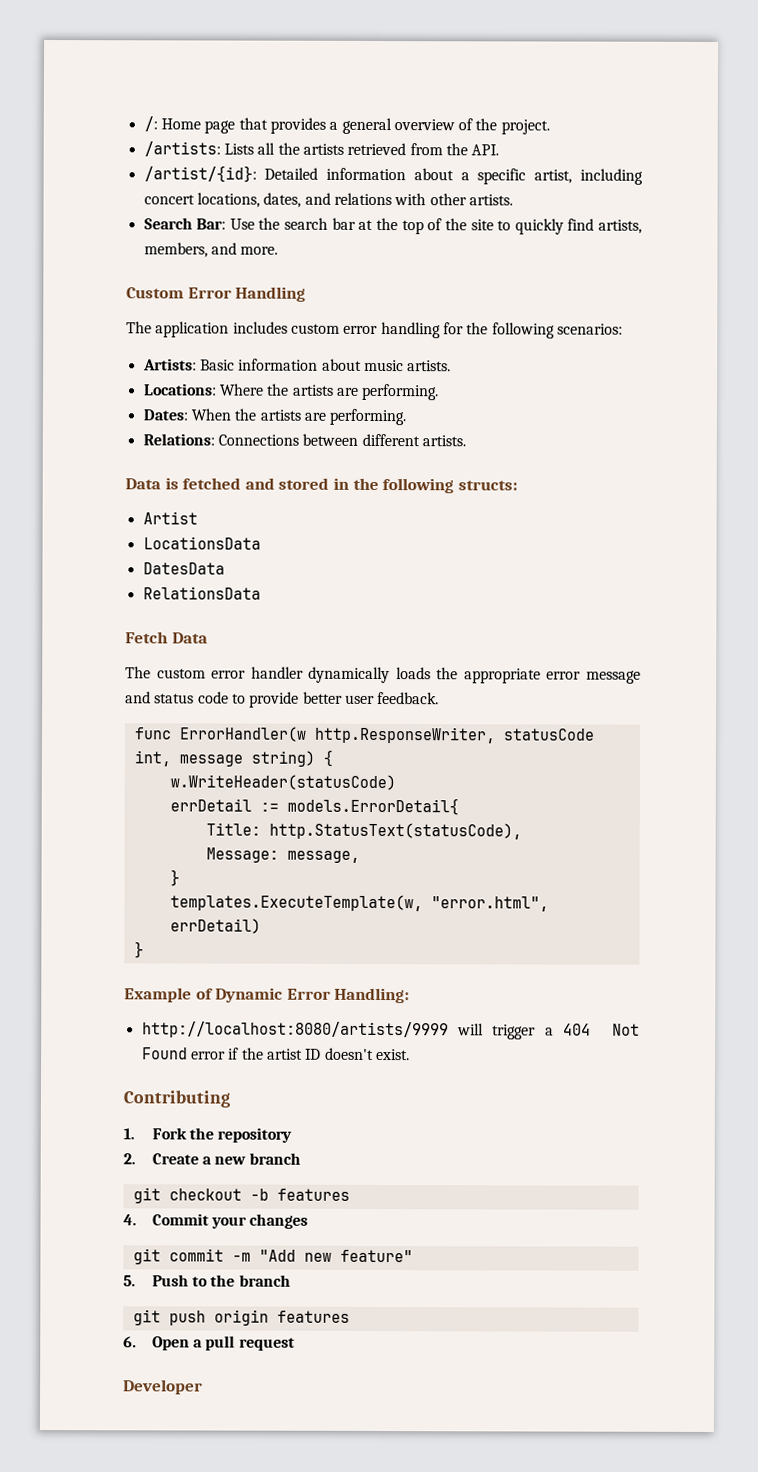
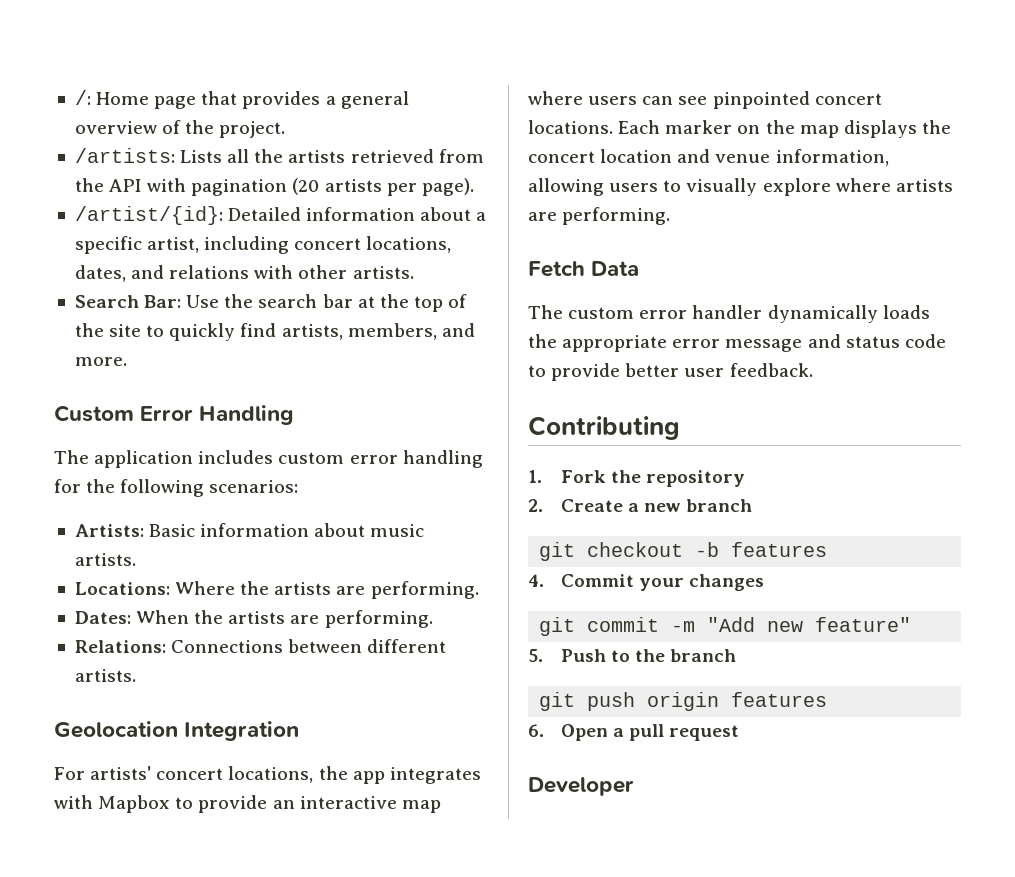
- /artists: Lists all the artists retrieved from the API.
+ /artists: Lists all the artists retrieved from the API with pagination (20 artists per page).
- Data is fetched and stored in the following structs:
- Artist
- LocationsData
- DatesData
- RelationsData
+ Geolocation Integration
+ For artists' concert locations, the app integrates with Mapbox to provide an interactive map where users can see pinpointed concert locations. Each marker on the map displays the concert location and venue information, allowing users to visually explore where artists are performing.
- func ErrorHandler(w http.ResponseWriter, statusCode int, message string) {
- w.WriteHeader(statusCode)
- errDetail := models.ErrorDetail{
- Title: http.StatusText(statusCode),
- Message: message,
- }
- templates.ExecuteTemplate(w, "error.html", errDetail)
- }
- Example of Dynamic Error Handling:
- http://localhost:8080/artists/9999 will trigger a 404 Not Found error if the artist ID doesn't exist.

